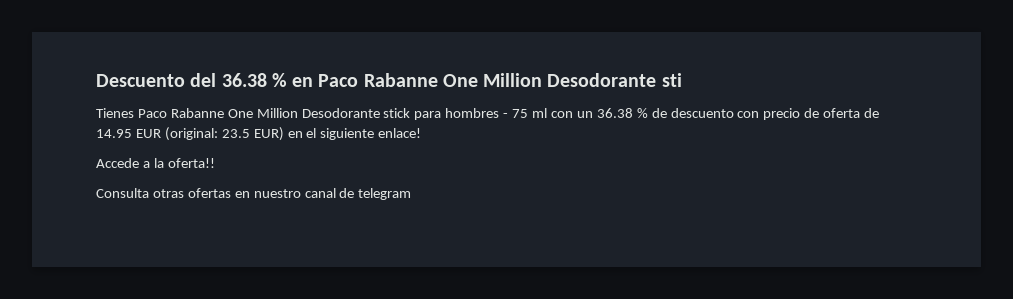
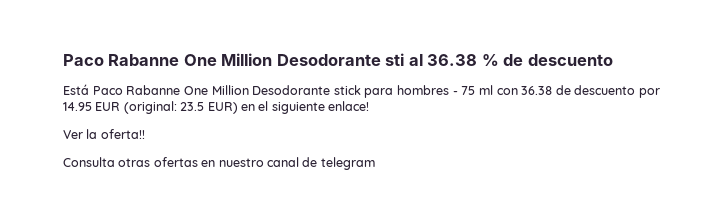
- Descuento del 36.38 % en Paco Rabanne One Million Desodorante sti
- Tienes Paco Rabanne One Million Desodorante stick para hombres - 75 ml con un 36.38 % de descuento con precio de oferta de 14.95 EUR (original: 23.5 EUR) en el siguiente enlace!
+ Paco Rabanne One Million Desodorante sti al 36.38 % de descuento
+ Está Paco Rabanne One Million Desodorante stick para hombres - 75 ml con 36.38 de descuento por 14.95 EUR (original: 23.5 EUR) en el siguiente enlace!
- Accede a la oferta!!
+ Ver la oferta!!

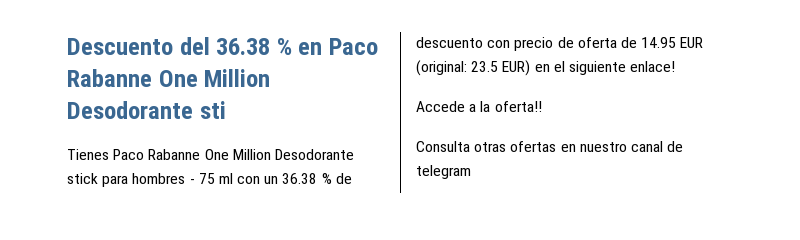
- Paco Rabanne One Million Desodorante sti al 36.38 % de descuento
- Está Paco Rabanne One Million Desodorante stick para hombres - 75 ml con 36.38 de descuento por 14.95 EUR (original: 23.5 EUR) en el siguiente enlace!
+ Descuento del 36.38 % en Paco Rabanne One Million Desodorante sti
+ Tienes Paco Rabanne One Million Desodorante stick para hombres - 75 ml con un 36.38 % de descuento con precio de oferta de 14.95 EUR (original: 23.5 EUR) en el siguiente enlace!
- Ver la oferta!!
+ Accede a la oferta!!

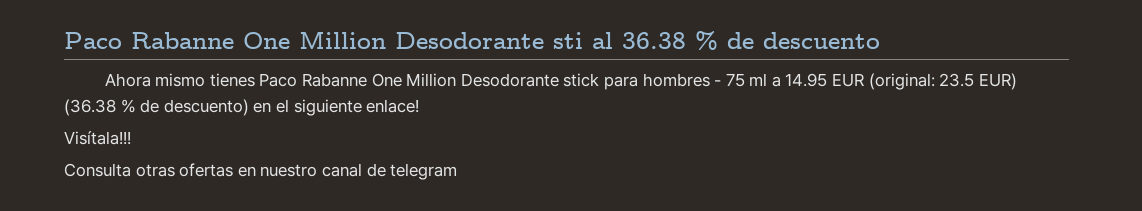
- Descuento del 36.38 % en Paco Rabanne One Million Desodorante sti
- Tienes Paco Rabanne One Million Desodorante stick para hombres - 75 ml con un 36.38 % de descuento con precio de oferta de 14.95 EUR (original: 23.5 EUR) en el siguiente enlace!
+ Paco Rabanne One Million Desodorante sti al 36.38 % de descuento
+ Ahora mismo tienes Paco Rabanne One Million Desodorante stick para hombres - 75 ml a 14.95 EUR (original: 23.5 EUR) (36.38 % de descuento) en el siguiente enlace!
- Accede a la oferta!!
+ Visítala!!!

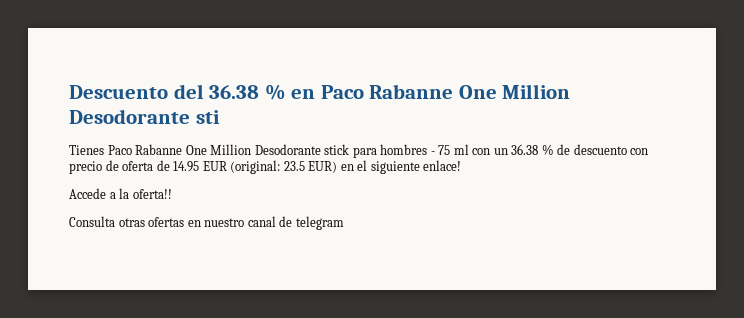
- Paco Rabanne One Million Desodorante sti al 36.38 % de descuento
- Ahora mismo tienes Paco Rabanne One Million Desodorante stick para hombres - 75 ml a 14.95 EUR (original: 23.5 EUR) (36.38 % de descuento) en el siguiente enlace!
+ Descuento del 36.38 % en Paco Rabanne One Million Desodorante sti
+ Tienes Paco Rabanne One Million Desodorante stick para hombres - 75 ml con un 36.38 % de descuento con precio de oferta de 14.95 EUR (original: 23.5 EUR) en el siguiente enlace!
- Visítala!!!
+ Accede a la oferta!!

